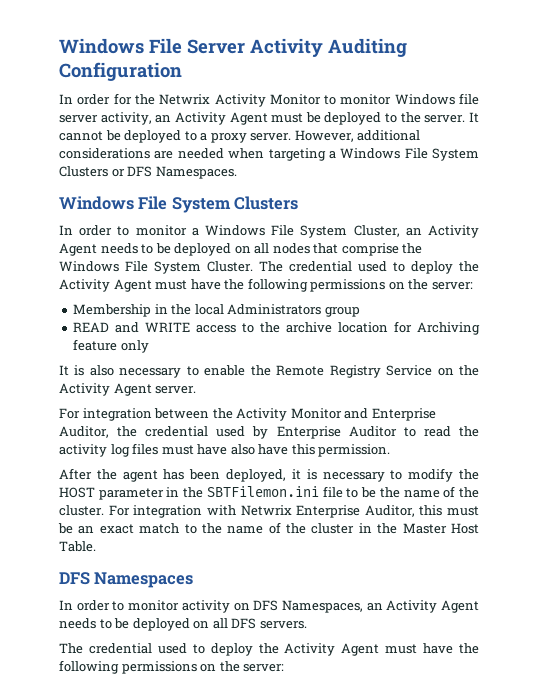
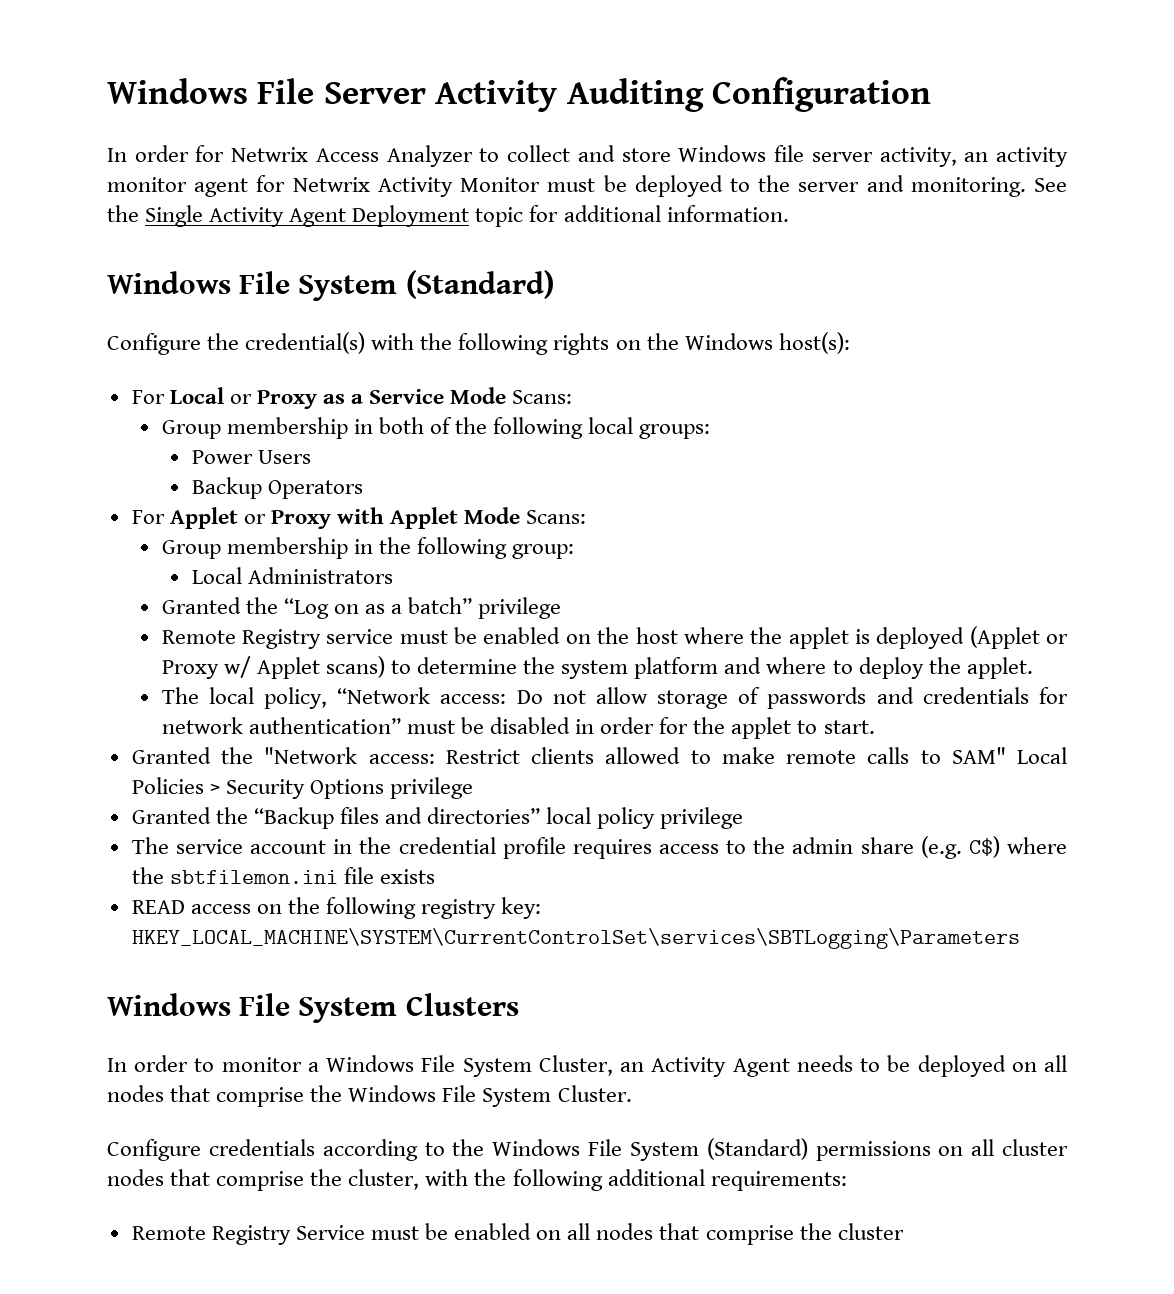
- In order for the Netwrix Activity Monitor to monitor Windows file server activity, an Activity Agent must be deployed to the server. It cannot be deployed to a proxy server. However, additional considerations are needed when targeting a Windows File System Clusters or DFS Namespaces.
+ In order for Netwrix Access Analyzer to collect and store Windows file server activity, an activity monitor agent for Netwrix Activity Monitor must be deployed to the server and monitoring. See the Single Activity Agent Deployment topic for additional information.
+ Windows File System (Standard)
+ Configure the credential(s) with the following rights on the Windows host(s):
+ For Local or Proxy as a Service Mode Scans:
+ Group membership in both of the following local groups:
+ Power Users
+ Backup Operators
+ For Applet or Proxy with Applet Mode Scans:
+ Group membership in the following group:
+ Local Administrators
+ Granted the “Log on as a batch” privilege
+ Remote Registry service must be enabled on the host where the applet is deployed (Applet or Proxy w/ Applet scans) to determine the system platform and where to deploy the applet.
+ The local policy, “Network access: Do not allow storage of passwords and credentials for network authentication” must be disabled in order for the applet to start.
+ Granted the "Network access: Restrict clients allowed to make remote calls to SAM" Local Policies > Security Options privilege
+ Granted the “Backup files and directories” local policy privilege
+ The service account in the credential profile requires access to the admin share (e.g. C$) where the sbtfilemon.ini file exists
+ READ access on the following registry key: HKEY_LOCAL_MACHINE\SYSTEM\CurrentControlSet\services\SBTLogging\Parameters
- In order to monitor a Windows File System Cluster, an Activity Agent needs to be deployed on all nodes that comprise the Windows File System Cluster. The credential used to deploy the Activity Agent must have the following permissions on the server:
- Membership in the local Administrators group
- READ and WRITE access to the archive location for Archiving feature only
- It is also necessary to enable the Remote Registry Service on the Activity Agent server.
- For integration between the Activity Monitor and Enterprise Auditor, the credential used by Enterprise Auditor to read the activity log files must have also have this permission.
- After the agent has been deployed, it is necessary to modify the HOST parameter in the SBTFilemon.ini file to be the name of the cluster. For integration with Netwrix Enterprise Auditor, this must be an exact match to the name of the cluster in the Master Host Table.
- DFS Namespaces
- In order to monitor activity on DFS Namespaces, an Activity Agent needs to be deployed on all DFS servers.
- The credential used to deploy the Activity Agent must have the following permissions on the server:
+ In order to monitor a Windows File System Cluster, an Activity Agent needs to be deployed on all nodes that comprise the Windows File System Cluster.
+ Configure credentials according to the Windows File System (Standard) permissions on all cluster nodes that comprise the cluster, with the following additional requirements:
+ Remote Registry Service must be enabled on all nodes that comprise the cluster

